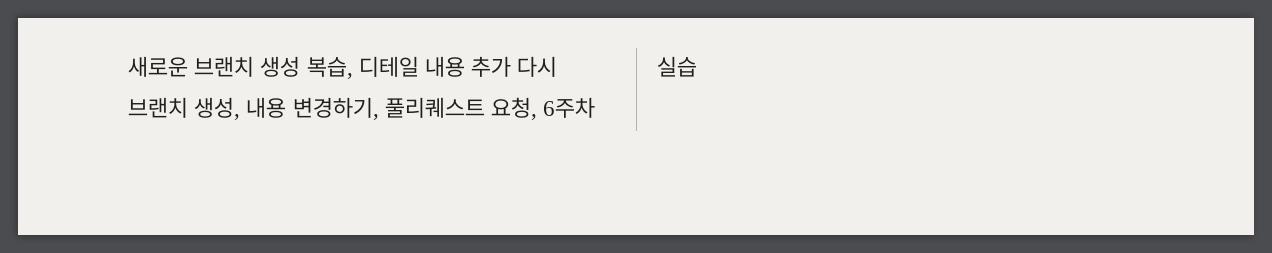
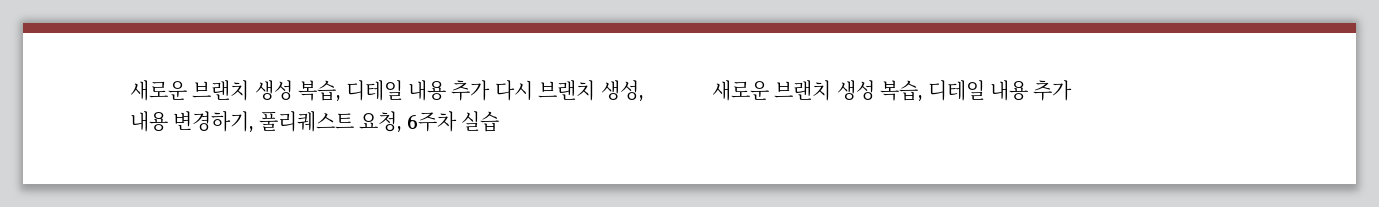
  새로운 브랜치 생성 복습, 디테일 내용 추가 다시 브랜치 생성, 내용 변경하기, 풀리퀘스트 요청, 6주차 실습
+ 새로운 브랜치 생성 복습, 디테일 내용 추가

